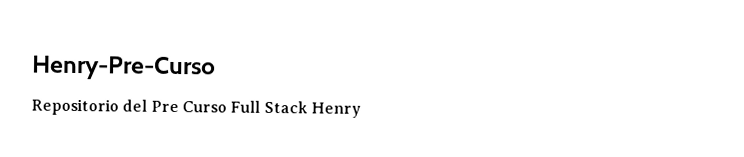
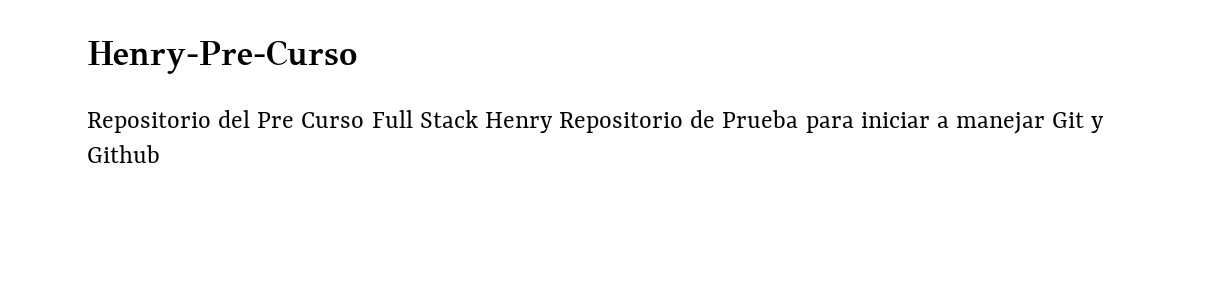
- Repositorio del Pre Curso Full Stack Henry
+ Repositorio del Pre Curso Full Stack Henry Repositorio de Prueba para iniciar a manejar Git y Github

